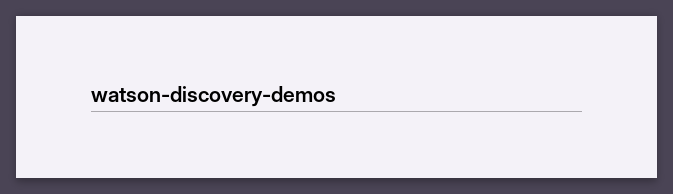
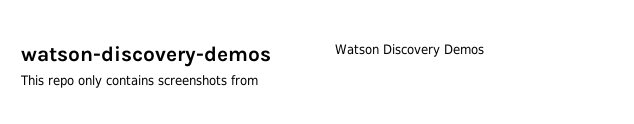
+ This repo only contains screenshots from Watson Discovery Demos

